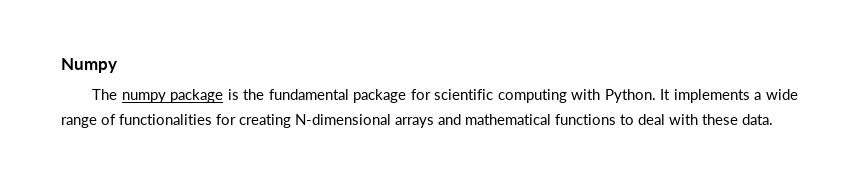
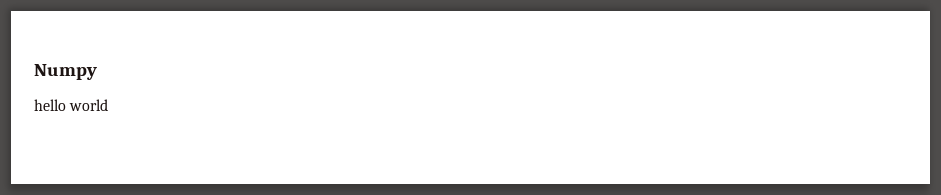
- The numpy package is the fundamental package for scientific computing with Python. It implements a wide range of functionalities for creating N-dimensional arrays and mathematical functions to deal with these data.
+ hello world

